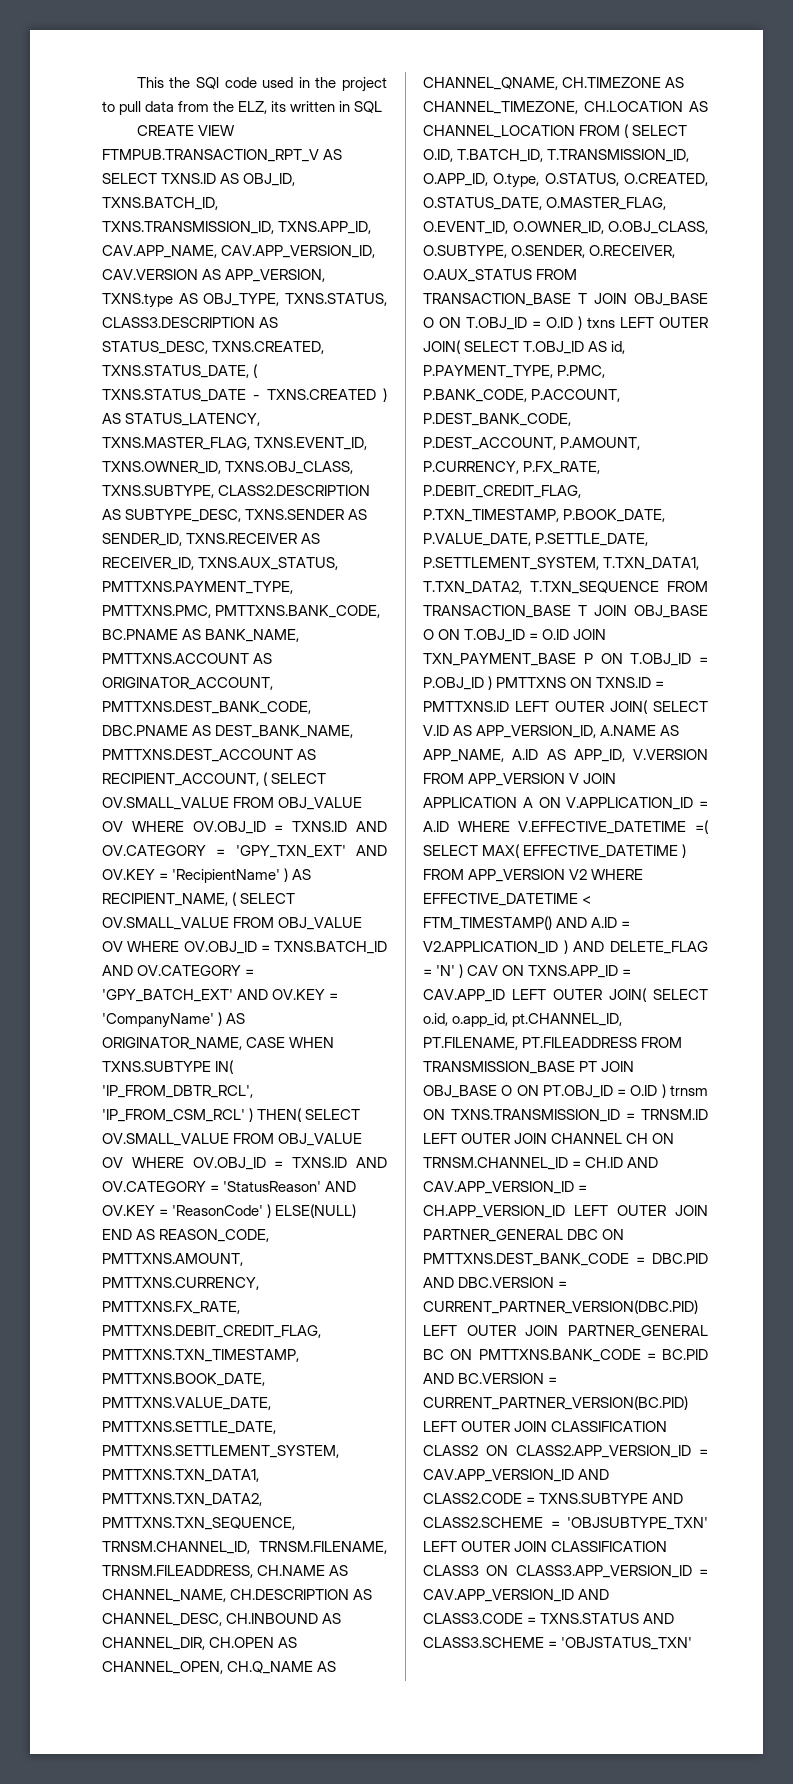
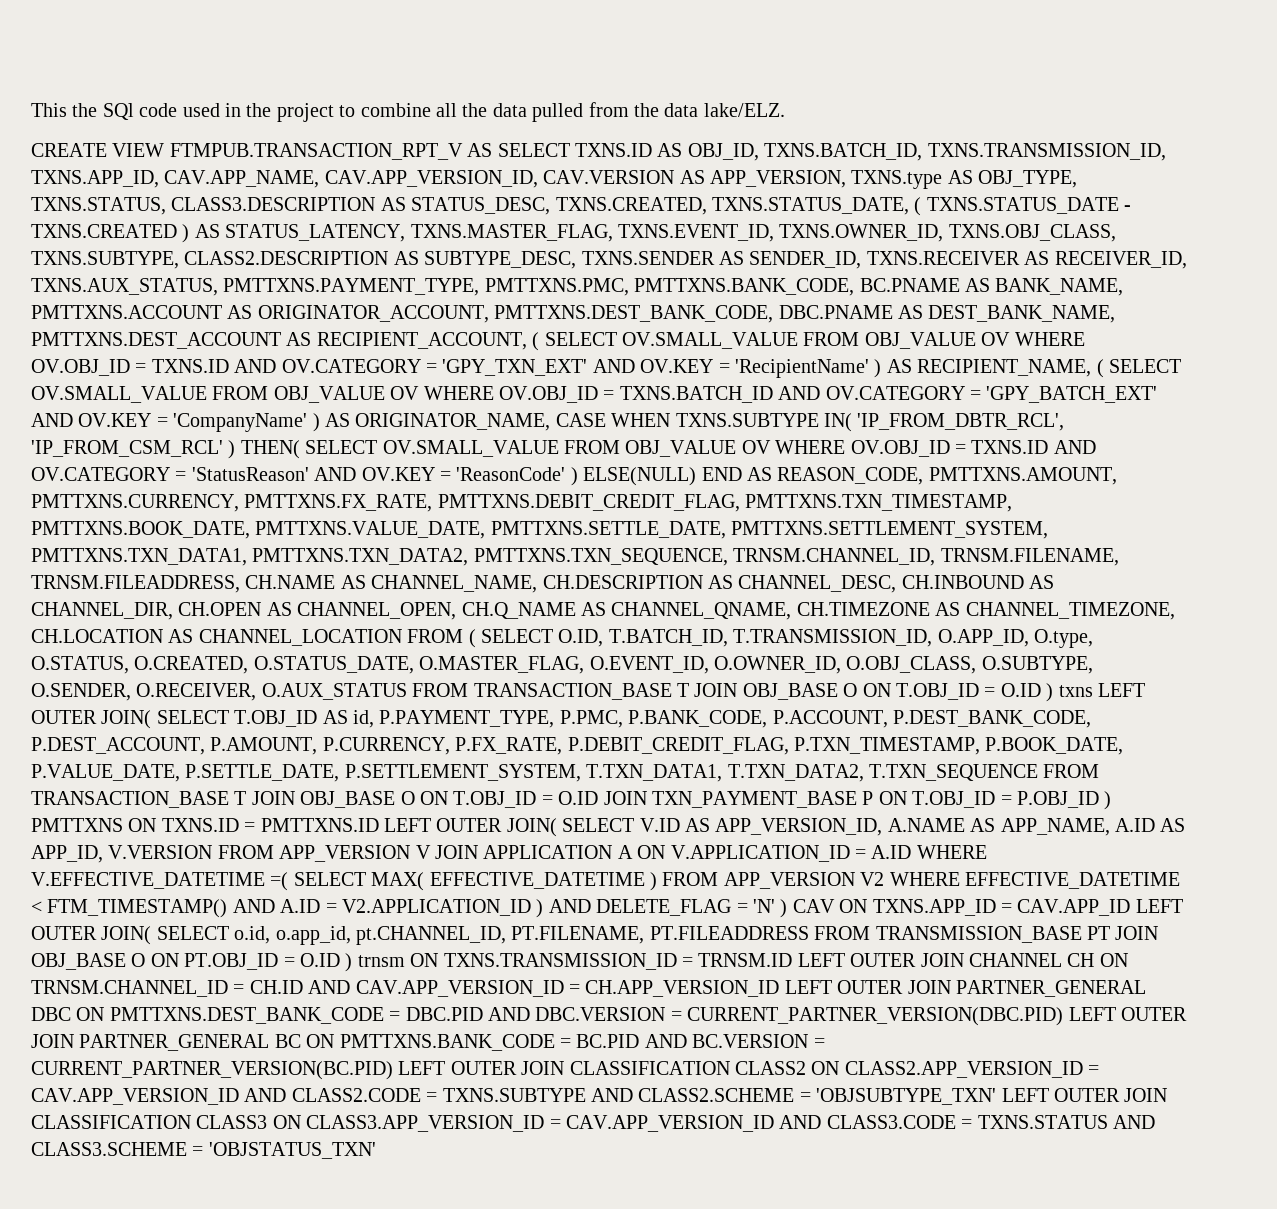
- This the SQl code used in the project to pull data from the ELZ, its written in SQL
+ This the SQl code used in the project to combine all the data pulled from the data lake/ELZ.

